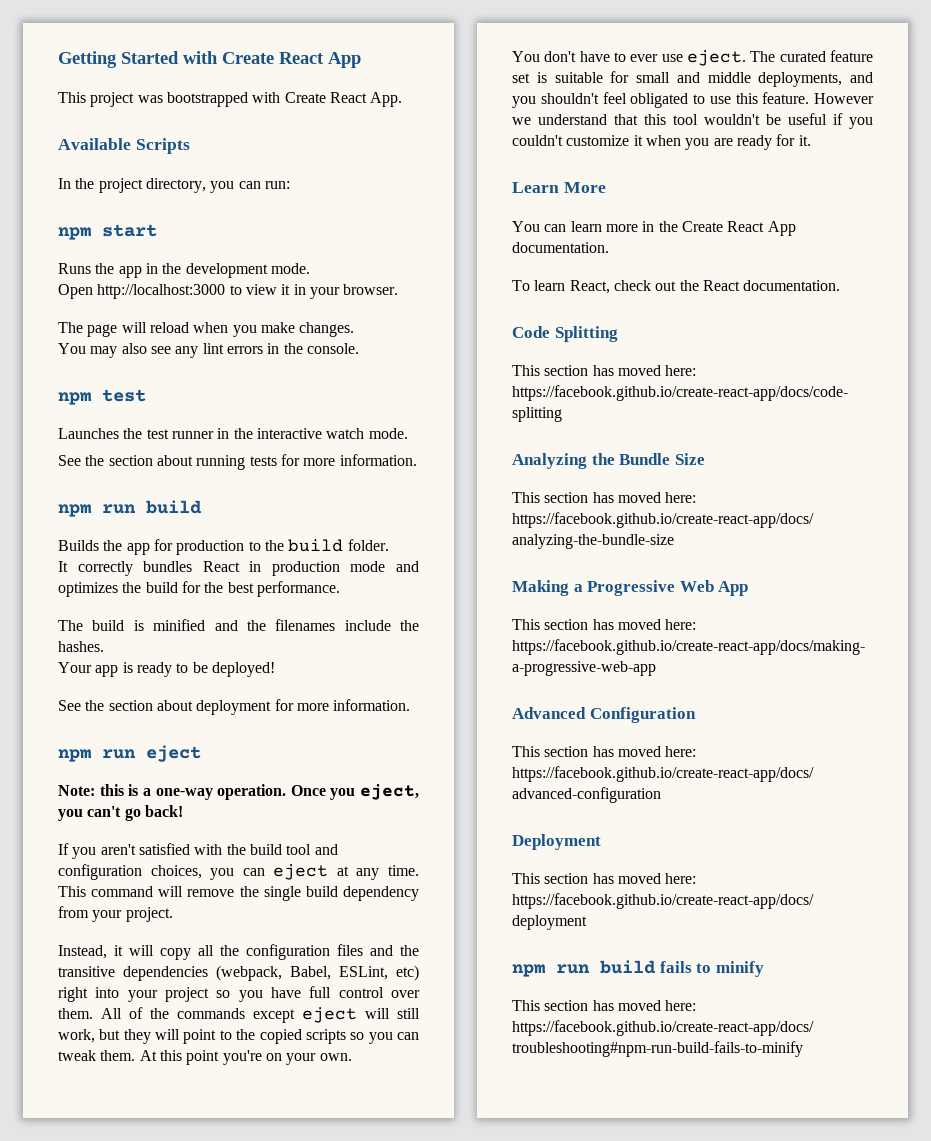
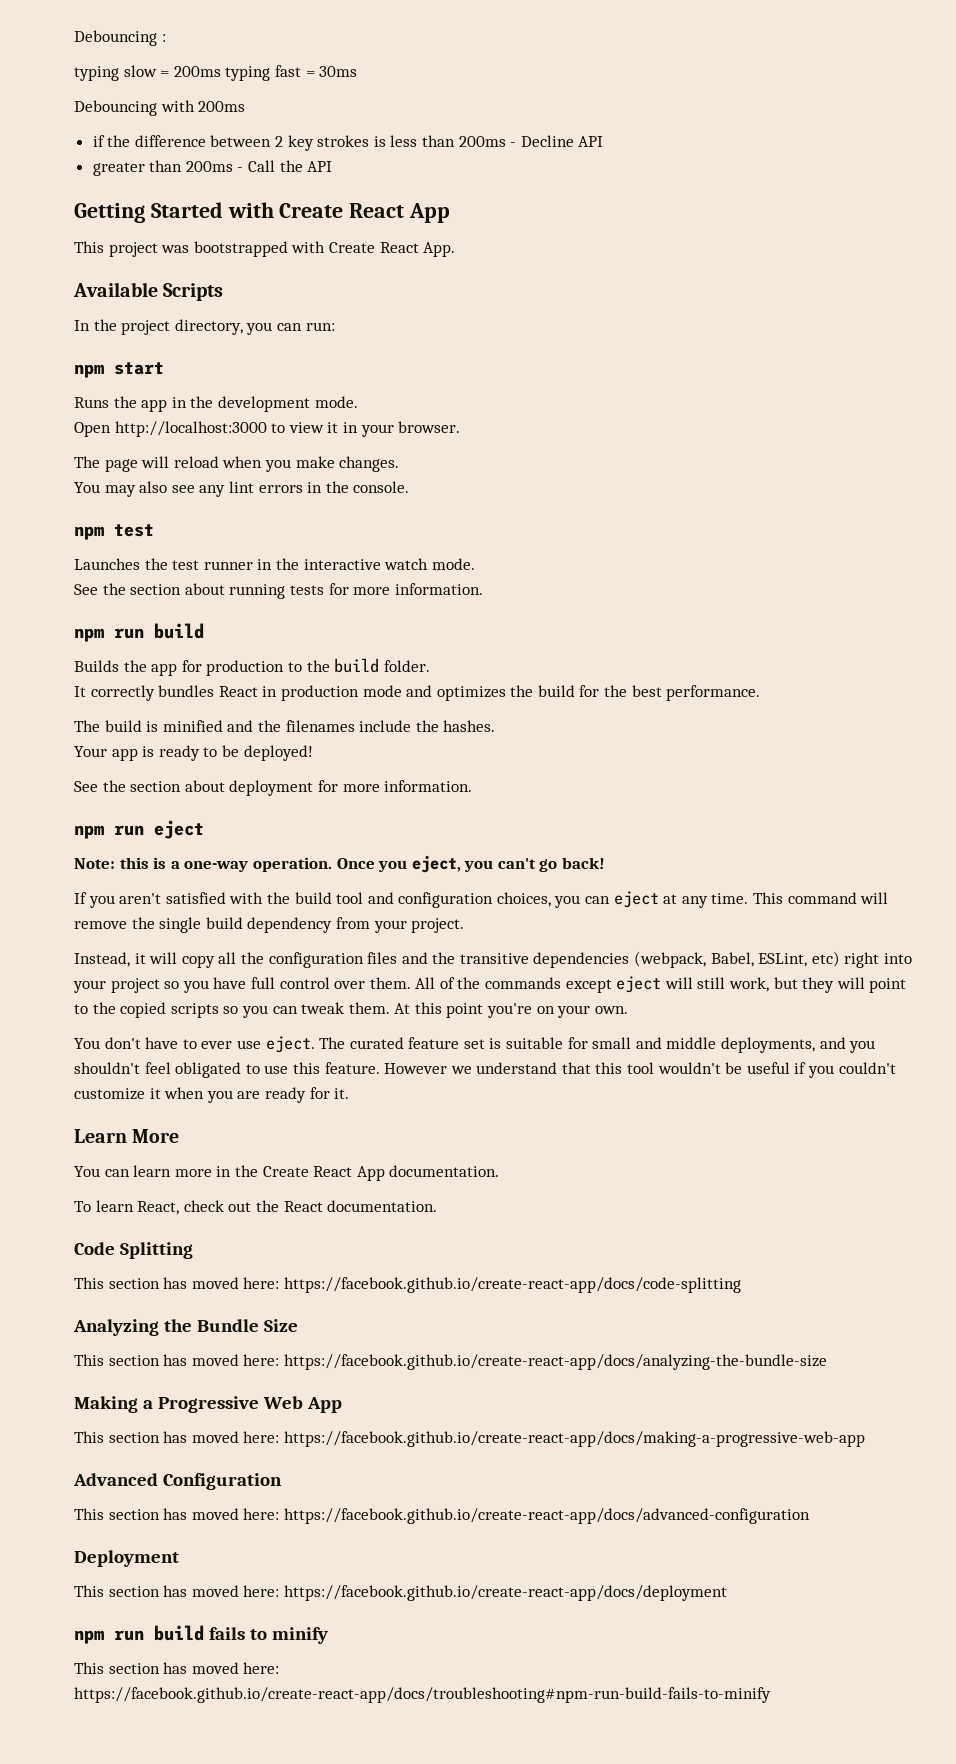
+ Debouncing :
+ typing slow = 200ms typing fast = 30ms
+ Debouncing with 200ms
+ if the difference between 2 key strokes is less than 200ms - Decline API
+ greater than 200ms - Call the API

